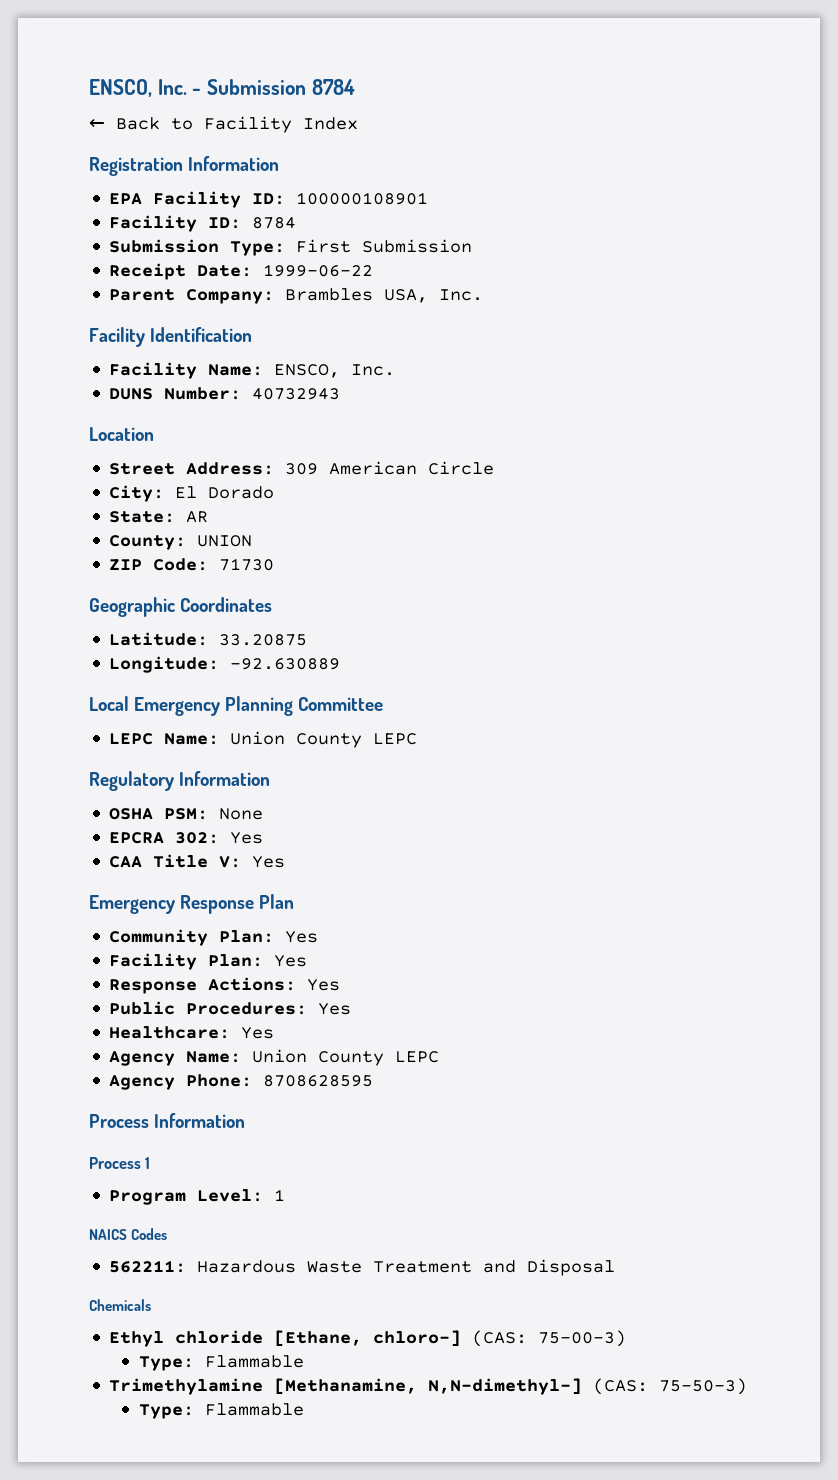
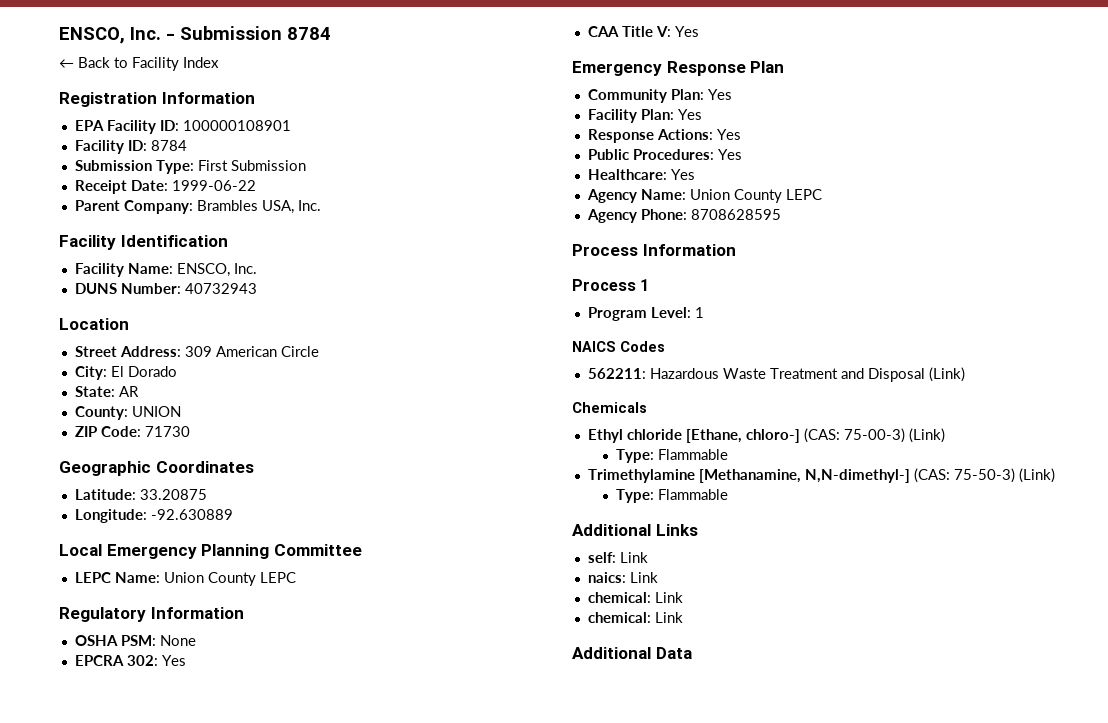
- 562211: Hazardous Waste Treatment and Disposal
+ 562211: Hazardous Waste Treatment and Disposal (Link)
- Ethyl chloride [Ethane, chloro-] (CAS: 75-00-3)
+ Ethyl chloride [Ethane, chloro-] (CAS: 75-00-3) (Link)
- Trimethylamine [Methanamine, N,N-dimethyl-] (CAS: 75-50-3)
+ Trimethylamine [Methanamine, N,N-dimethyl-] (CAS: 75-50-3) (Link)
  Type: Flammable
+ Additional Links
+ self: Link
+ naics: Link
+ chemical: Link
+ chemical: Link
+ Additional Data

